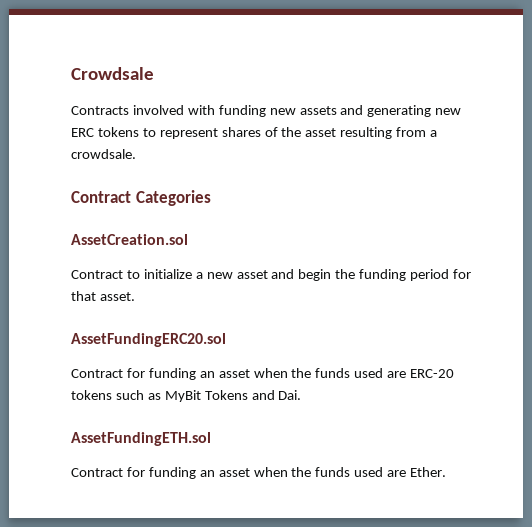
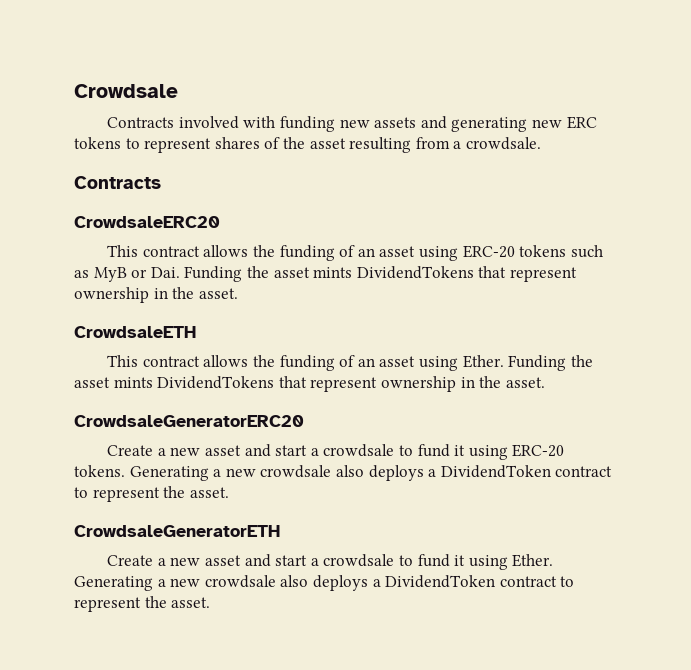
  Contracts involved with funding new assets and generating new ERC tokens to represent shares of the asset resulting from a crowdsale.
- Contract Categories
- AssetCreation.sol
- Contract to initialize a new asset and begin the funding period for that asset.
- AssetFundingERC20.sol
- Contract for funding an asset when the funds used are ERC-20 tokens such as MyBit Tokens and Dai.
- AssetFundingETH.sol
- Contract for funding an asset when the funds used are Ether.
+ Contracts
+ CrowdsaleERC20
+ This contract allows the funding of an asset using ERC-20 tokens such as MyB or Dai. Funding the asset mints DividendTokens that represent ownership in the asset.
+ CrowdsaleETH
+ This contract allows the funding of an asset using Ether. Funding the asset mints DividendTokens that represent ownership in the asset.
+ CrowdsaleGeneratorERC20
+ Create a new asset and start a crowdsale to fund it using ERC-20 tokens. Generating a new crowdsale also deploys a DividendToken contract to represent the asset.
+ CrowdsaleGeneratorETH
+ Create a new asset and start a crowdsale to fund it using Ether. Generating a new crowdsale also deploys a DividendToken contract to represent the asset.

